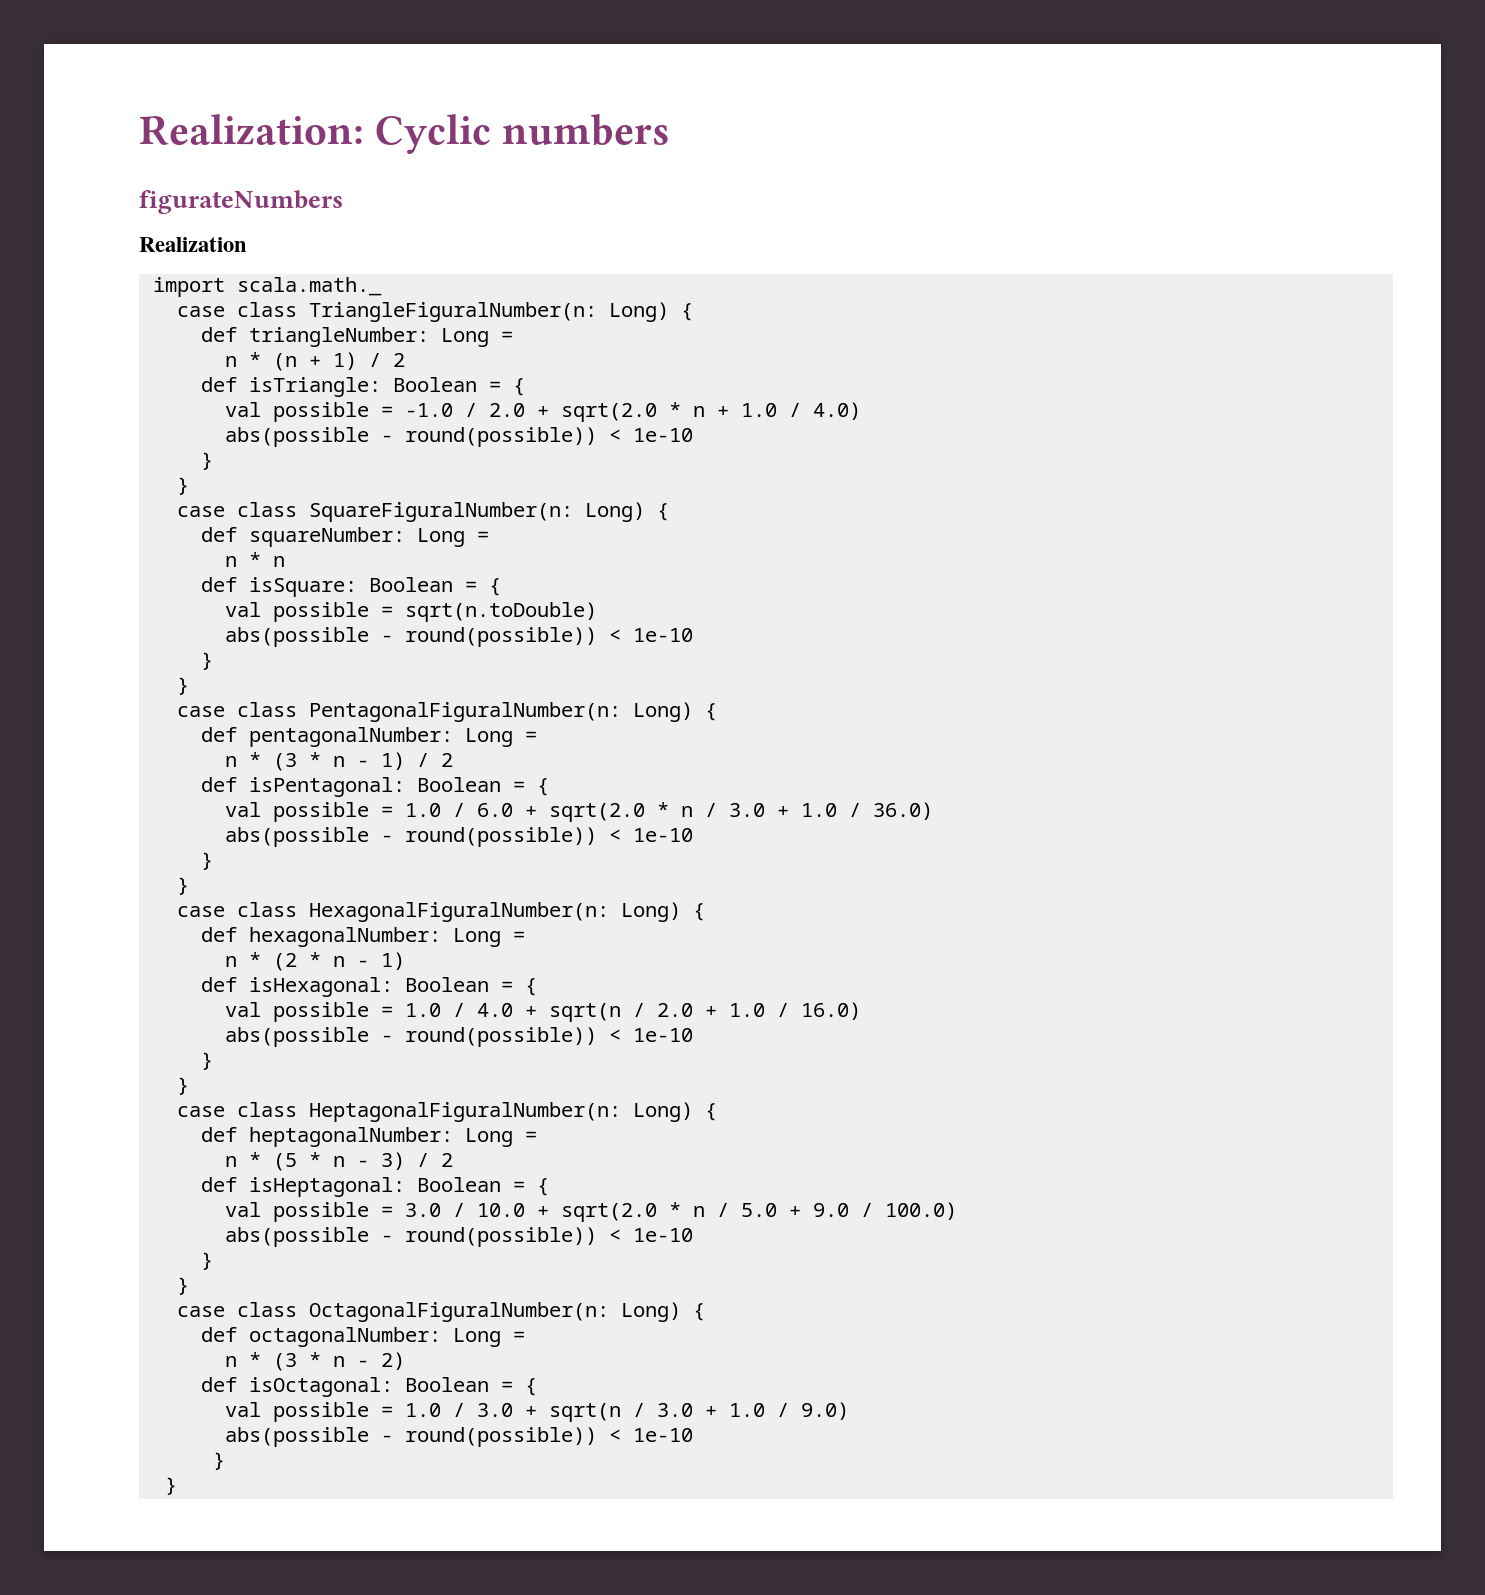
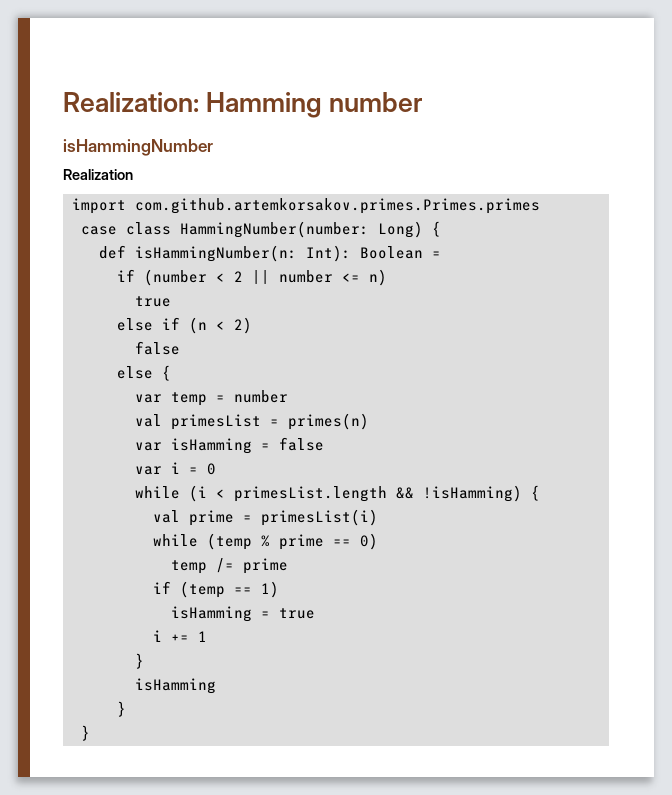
- Realization: Cyclic numbers
- figurateNumbers
+ Realization: Hamming number
+ isHammingNumber
- import scala.math._
- case class TriangleFiguralNumber(n: Long) {
- def triangleNumber: Long =
- n * (n + 1) / 2
- def isTriangle: Boolean = {
- val possible = -1.0 / 2.0 + sqrt(2.0 * n + 1.0 / 4.0)
- abs(possible - round(possible)) < 1e-10
+ import com.github.artemkorsakov.primes.Primes.primes
+ case class HammingNumber(number: Long) {
+ def isHammingNumber(n: Int): Boolean =
+ if (number < 2 || number <= n)
+ true
+ else if (n < 2)
+ false
+ else {
+ var temp = number
+ val primesList = primes(n)
+ var isHamming = false
+ var i = 0
+ while (i < primesList.length && !isHamming) {
+ val prime = primesList(i)
+ while (temp % prime == 0)
+ temp /= prime
+ if (temp == 1)
+ isHamming = true
+ i += 1
  }
- }
- case class SquareFiguralNumber(n: Long) {
- def squareNumber: Long =
- n * n
- def isSquare: Boolean = {
- val possible = sqrt(n.toDouble)
- abs(possible - round(possible)) < 1e-10
- }
- }
- case class PentagonalFiguralNumber(n: Long) {
- def pentagonalNumber: Long =
- n * (3 * n - 1) / 2
- def isPentagonal: Boolean = {
- val possible = 1.0 / 6.0 + sqrt(2.0 * n / 3.0 + 1.0 / 36.0)
- abs(possible - round(possible)) < 1e-10
- }
- }
- case class HexagonalFiguralNumber(n: Long) {
- def hexagonalNumber: Long =
- n * (2 * n - 1)
- def isHexagonal: Boolean = {
- val possible = 1.0 / 4.0 + sqrt(n / 2.0 + 1.0 / 16.0)
- abs(possible - round(possible)) < 1e-10
- }
- }
- case class HeptagonalFiguralNumber(n: Long) {
- def heptagonalNumber: Long =
- n * (5 * n - 3) / 2
- def isHeptagonal: Boolean = {
- val possible = 3.0 / 10.0 + sqrt(2.0 * n / 5.0 + 9.0 / 100.0)
- abs(possible - round(possible)) < 1e-10
- }
- }
- case class OctagonalFiguralNumber(n: Long) {
- def octagonalNumber: Long =
- n * (3 * n - 2)
- def isOctagonal: Boolean = {
- val possible = 1.0 / 3.0 + sqrt(n / 3.0 + 1.0 / 9.0)
- abs(possible - round(possible)) < 1e-10
+ isHamming

